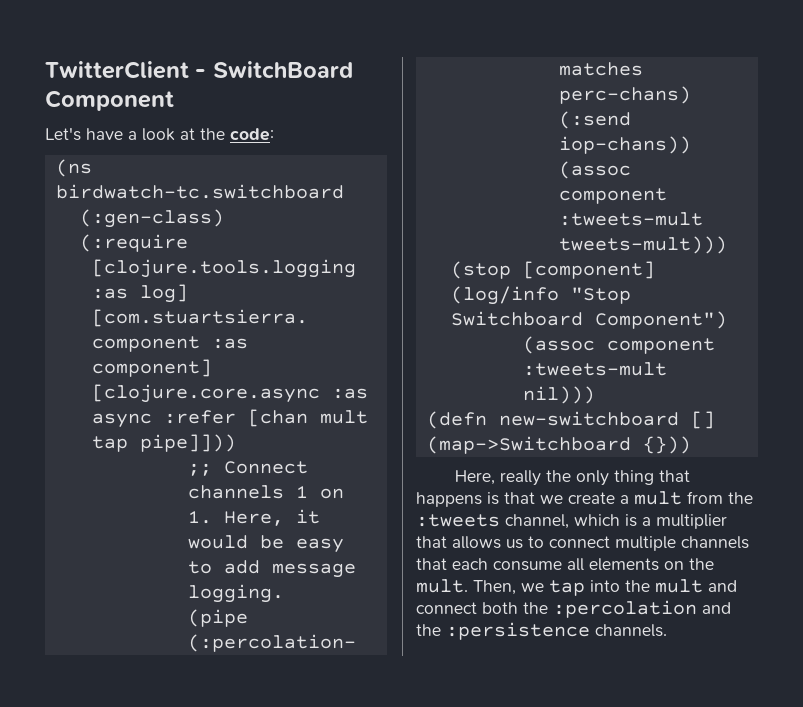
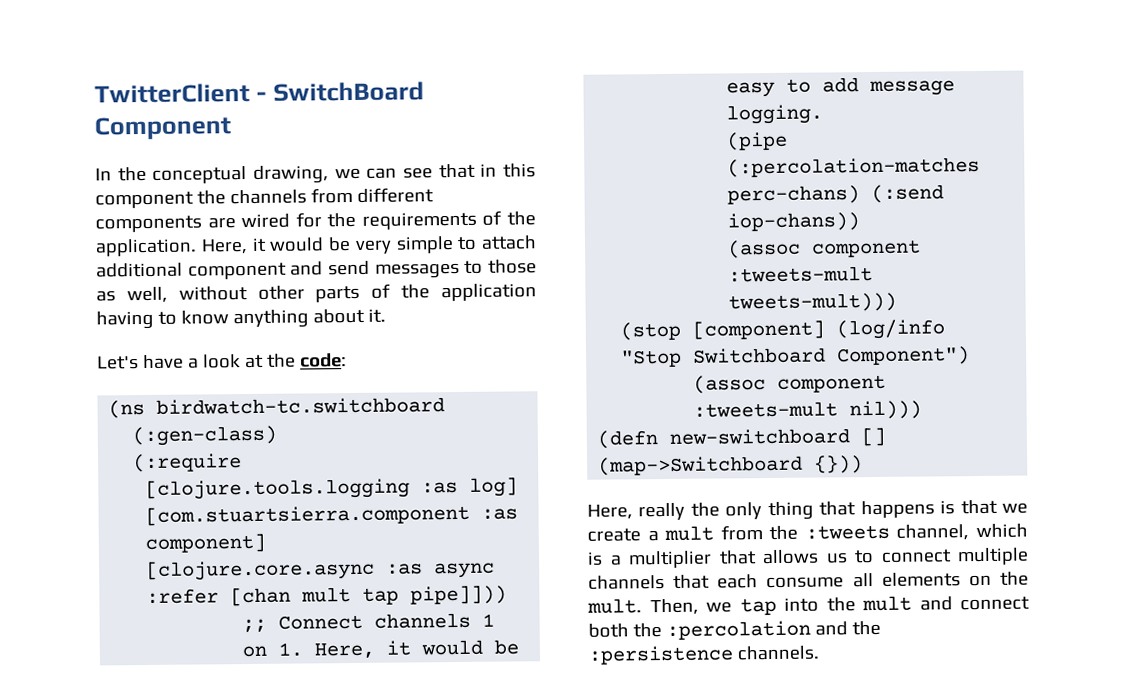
+ In the conceptual drawing, we can see that in this component the channels from different components are wired for the requirements of the application. Here, it would be very simple to attach additional component and send messages to those as well, without other parts of the application having to know anything about it.

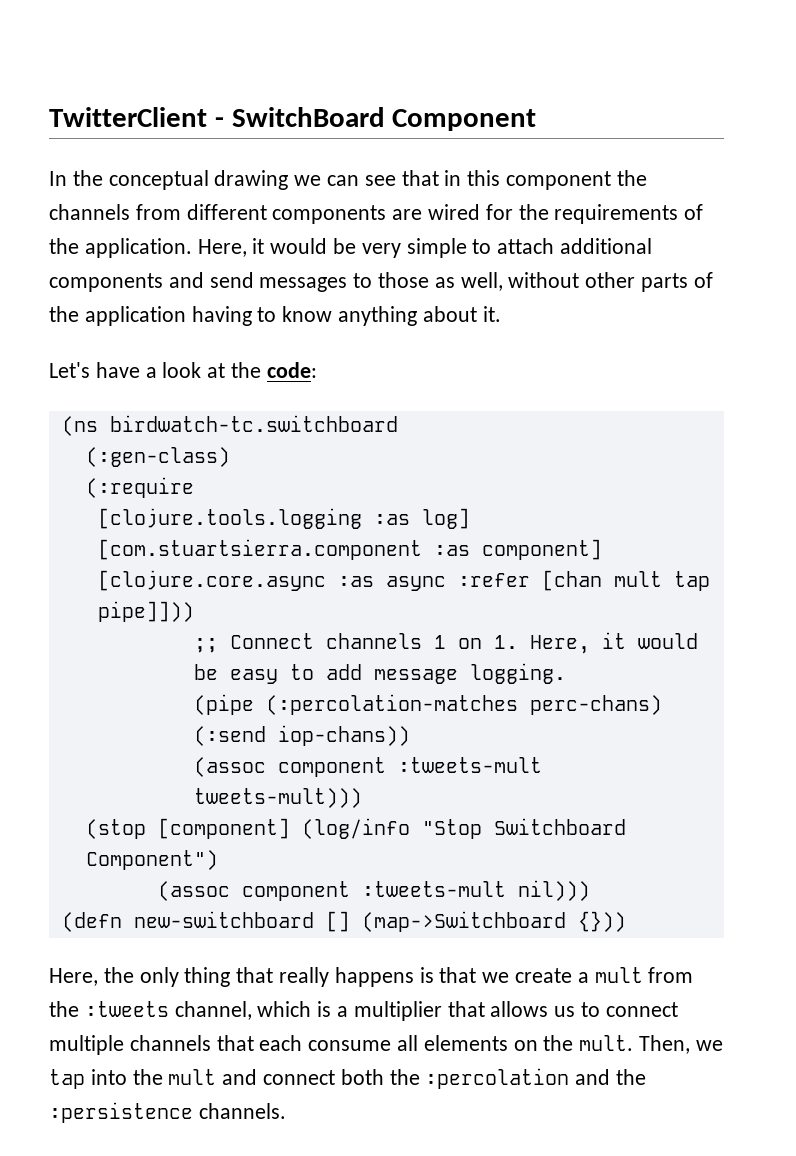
- In the conceptual drawing, we can see that in this component the channels from different components are wired for the requirements of the application.
+ In the conceptual drawing we can see that in this component the channels from different components are wired for the requirements of the application.
- Here, it would be very simple to attach additional component and send messages to those as well, without other parts of the application having to know anything about it.
+ Here, it would be very simple to attach additional components and send messages to those as well, without other parts of the application having to know anything about it.
- Here, really the only thing that happens is that we create a mult from the :tweets channel, which is a multiplier that allows us to connect multiple channels that each consume all elements on the mult.
+ Here, the only thing that really happens is that we create a mult from the :tweets channel, which is a multiplier that allows us to connect multiple channels that each consume all elements on the mult.

